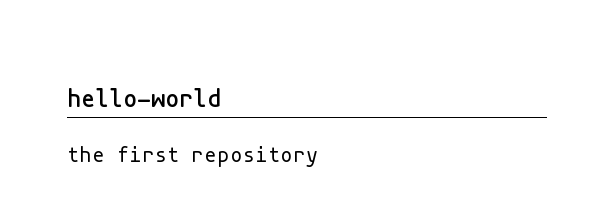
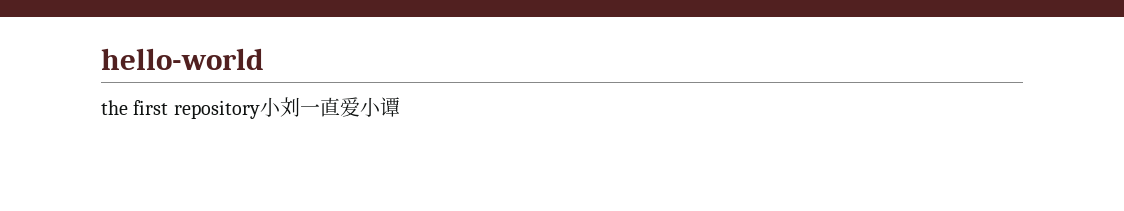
- the first repository
+ the first repository小刘一直爱小谭

